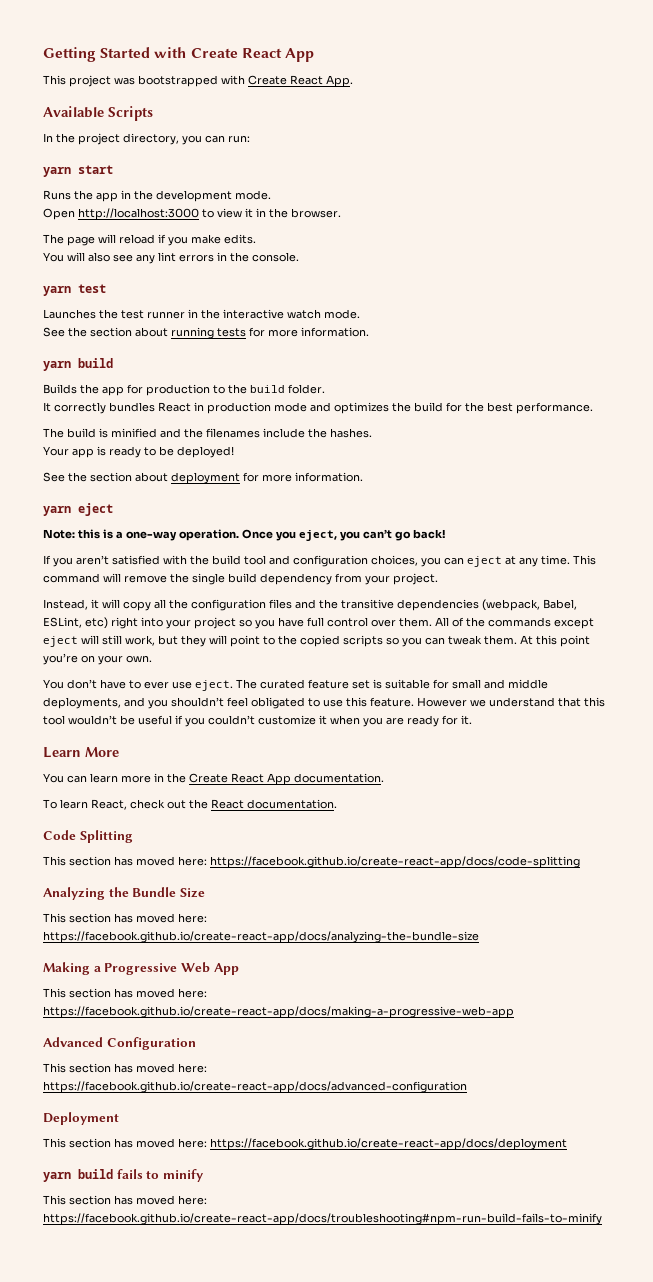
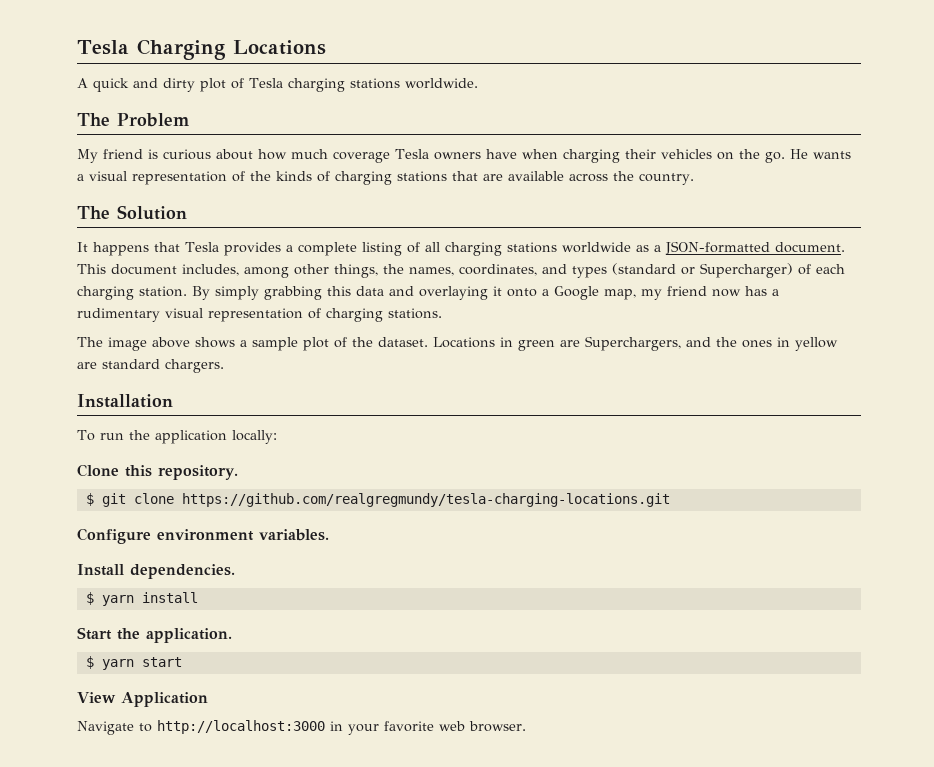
- Getting Started with Create React App
- This project was bootstrapped with Create React App.
- Available Scripts
- In the project directory, you can run:
- yarn start
- Runs the app in the development mode.
- Open http://localhost:3000 to view it in the browser.
- The page will reload if you make edits.
- You will also see any lint errors in the console.
- yarn test
- Launches the test runner in the interactive watch mode.
- See the section about running tests for more information.
- yarn build
- Builds the app for production to the build folder.
- It correctly bundles React in production mode and optimizes the build for the best performance.
- The build is minified and the filenames include the hashes.
- Your app is ready to be deployed!
- See the section about deployment for more information.
- yarn eject
- Note: this is a one-way operation. Once you eject, you can’t go back!
- If you aren’t satisfied with the build tool and configuration choices, you can eject at any time. This command will remove the single build dependency from your project.
- Instead, it will copy all the configuration files and the transitive dependencies (webpack, Babel, ESLint, etc) right into your project so you have full control over them. All of the commands except eject will still work, but they will point to the copied scripts so you can tweak them. At this point you’re on your own.
- You don’t have to ever use eject. The curated feature set is suitable for small and middle deployments, and you shouldn’t feel obligated to use this feature. However we understand that this tool wouldn’t be useful if you couldn’t customize it when you are ready for it.
- Learn More
- You can learn more in the Create React App documentation.
- To learn React, check out the React documentation.
- Code Splitting
- This section has moved here: https://facebook.github.io/create-react-app/docs/code-splitting
- Analyzing the Bundle Size
- This section has moved here: https://facebook.github.io/create-react-app/docs/analyzing-the-bundle-size
- Making a Progressive Web App
- This section has moved here: https://facebook.github.io/create-react-app/docs/making-a-progressive-web-app
- Advanced Configuration
- This section has moved here: https://facebook.github.io/create-react-app/docs/advanced-configuration
- Deployment
- This section has moved here: https://facebook.github.io/create-react-app/docs/deployment
- yarn build fails to minify
- This section has moved here: https://facebook.github.io/create-react-app/docs/troubleshooting#npm-run-build-fails-to-minify
+ Tesla Charging Locations
+ A quick and dirty plot of Tesla charging stations worldwide.
+ The Problem
+ My friend is curious about how much coverage Tesla owners have when charging their vehicles on the go. He wants a visual representation of the kinds of charging stations that are available across the country.
+ The Solution
+ It happens that Tesla provides a complete listing of all charging stations worldwide as a JSON-formatted document. This document includes, among other things, the names, coordinates, and types (standard or Supercharger) of each charging station. By simply grabbing this data and overlaying it onto a Google map, my friend now has a rudimentary visual representation of charging stations.
+ The image above shows a sample plot of the dataset. Locations in green are Superchargers, and the ones in yellow are standard chargers.
+ Installation
+ To run the application locally:
+ Clone this repository.
+ $ git clone https://github.com/realgregmundy/tesla-charging-locations.git
+ Configure environment variables.
+ Install dependencies.
+ $ yarn install
+ Start the application.
+ $ yarn start
+ View Application
+ Navigate to http://localhost:3000 in your favorite web browser.

